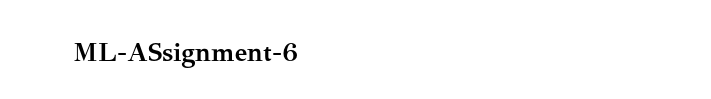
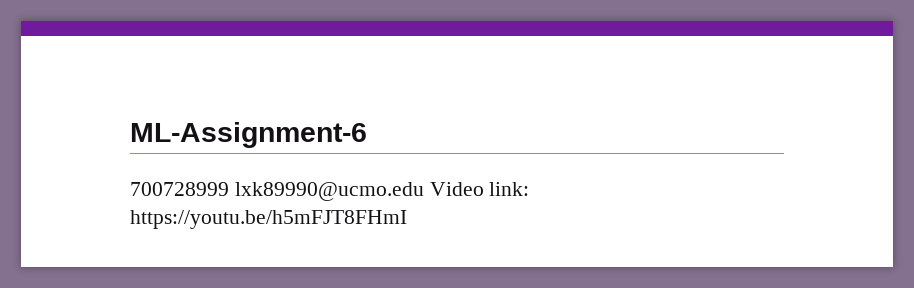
- ML-ASsignment-6
+ ML-Assignment-6
+ 700728999 lxk89990@ucmo.edu Video link: https://youtu.be/h5mFJT8FHmI

